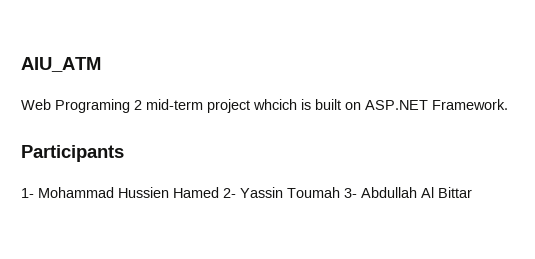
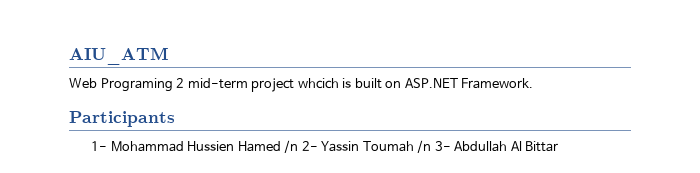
- 1- Mohammad Hussien Hamed 2- Yassin Toumah 3- Abdullah Al Bittar
+ 1- Mohammad Hussien Hamed /n 2- Yassin Toumah /n 3- Abdullah Al Bittar

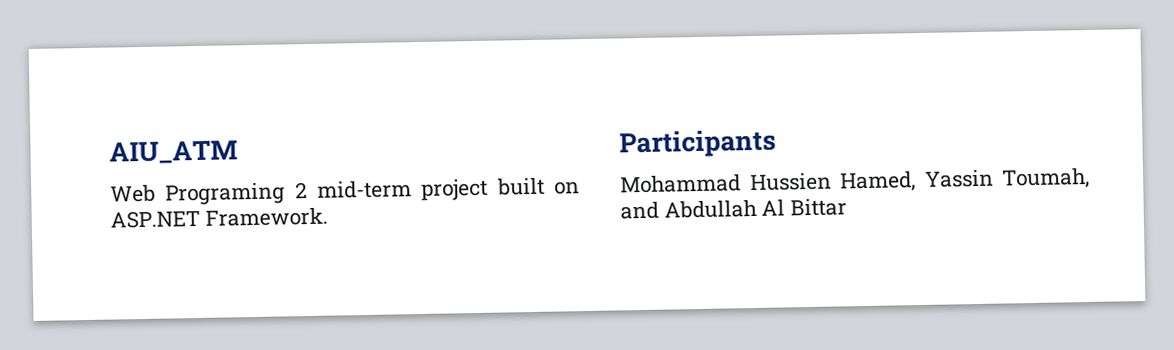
- Web Programing 2 mid-term project whcich is built on ASP.NET Framework.
+ Web Programing 2 mid-term project built on ASP.NET Framework.
- 1- Mohammad Hussien Hamed /n 2- Yassin Toumah /n 3- Abdullah Al Bittar
+ Mohammad Hussien Hamed, Yassin Toumah, and Abdullah Al Bittar

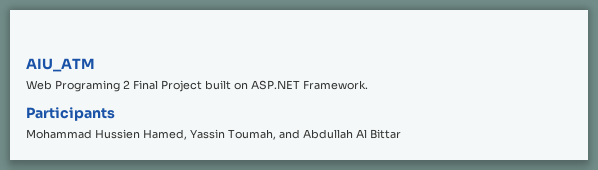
- Web Programing 2 mid-term project built on ASP.NET Framework.
+ Web Programing 2 Final Project built on ASP.NET Framework.

